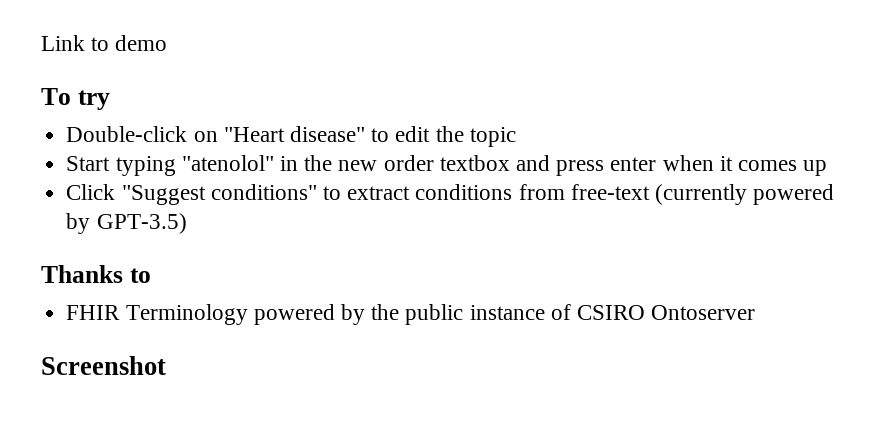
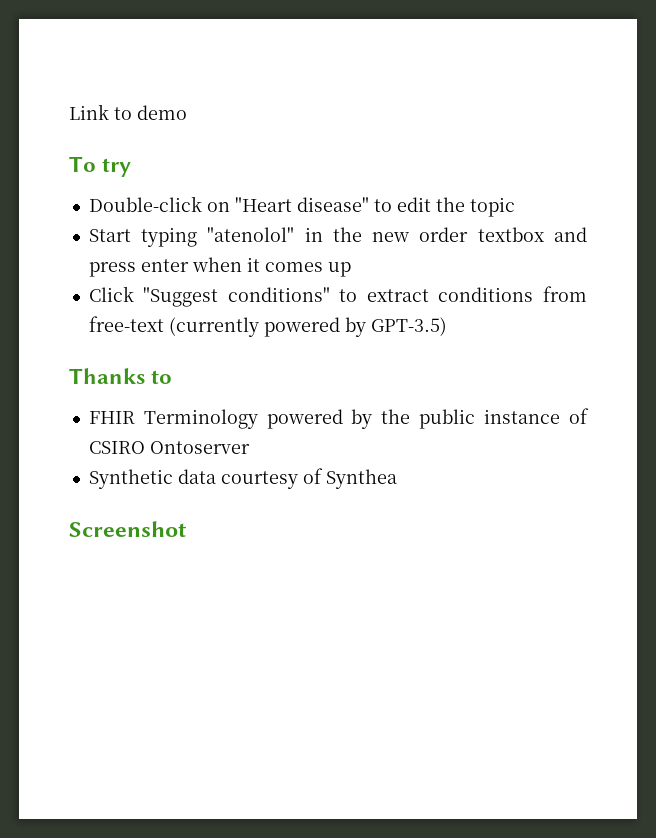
+ Synthetic data courtesy of Synthea

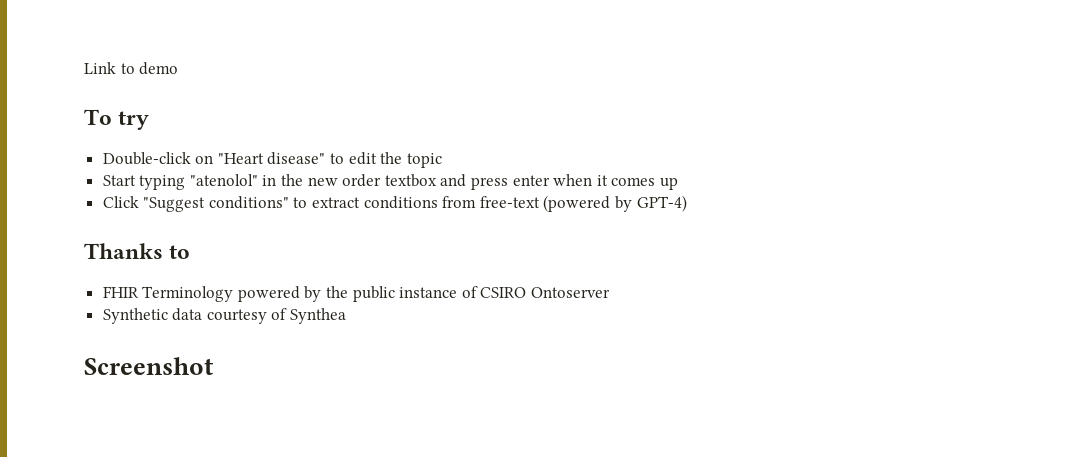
- Click "Suggest conditions" to extract conditions from free-text (currently powered by GPT-3.5)
+ Click "Suggest conditions" to extract conditions from free-text (powered by GPT-4)

